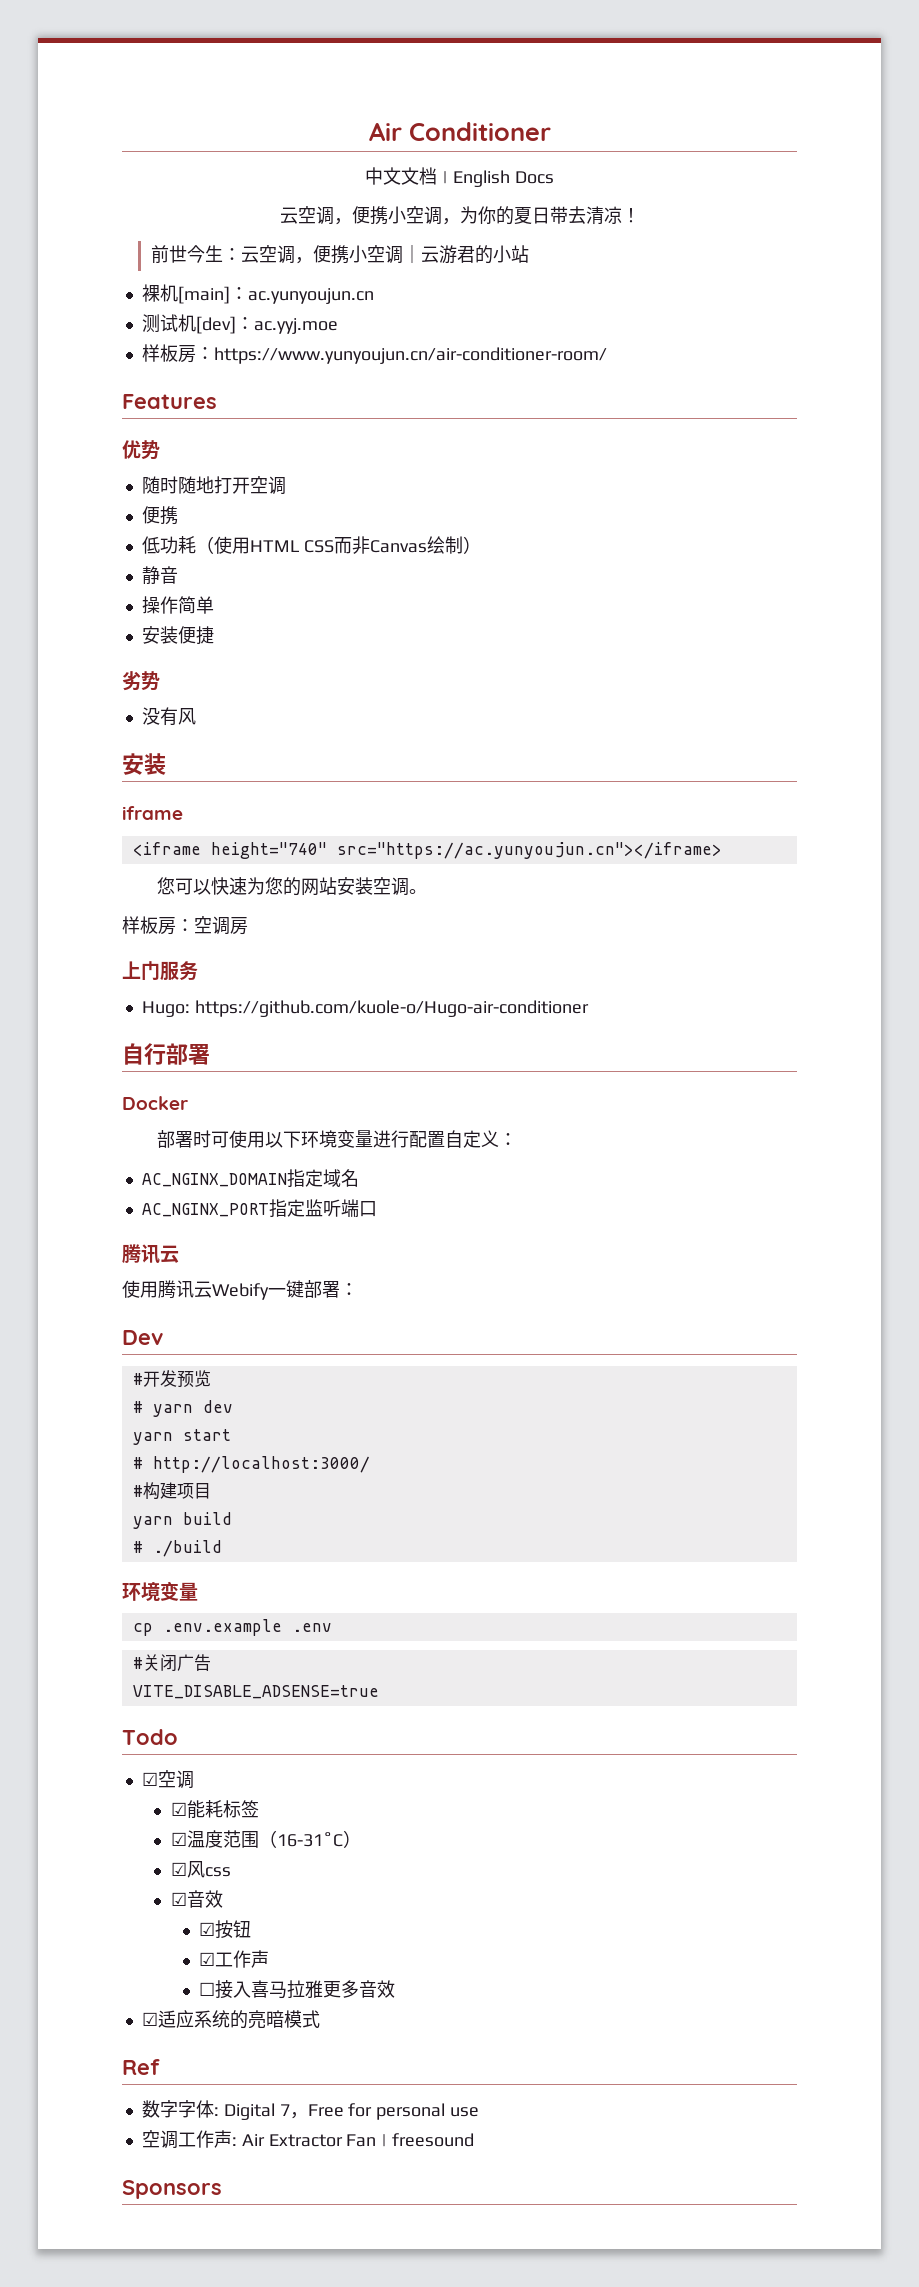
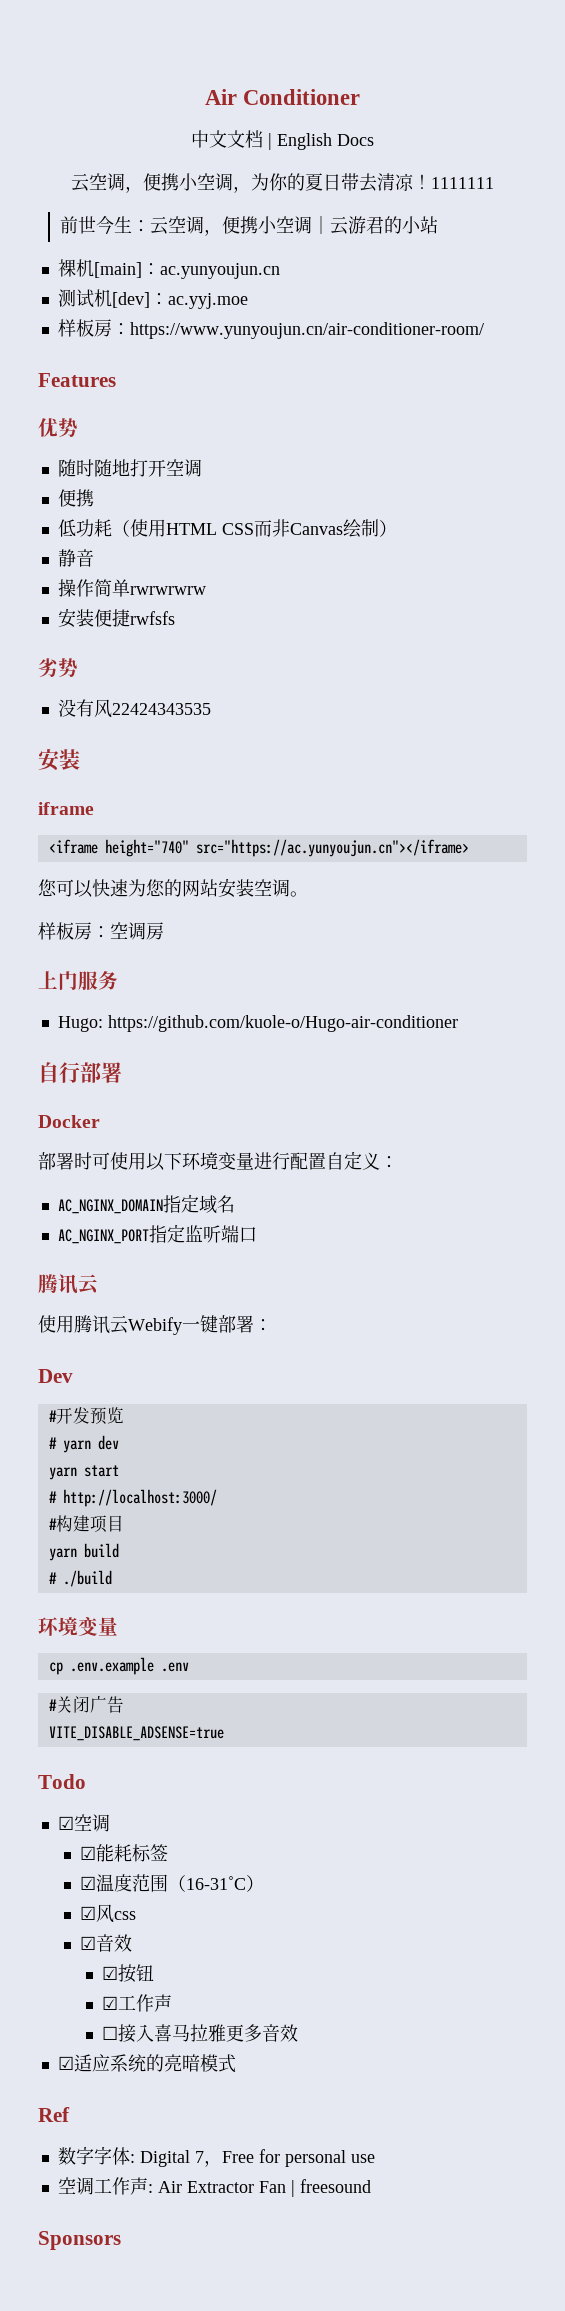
+ 1111111
- 操作简单
+ 操作简单rwrwrwrw
- 安装便捷
+ 安装便捷rwfsfs
- 没有风
+ 没有风22424343535

